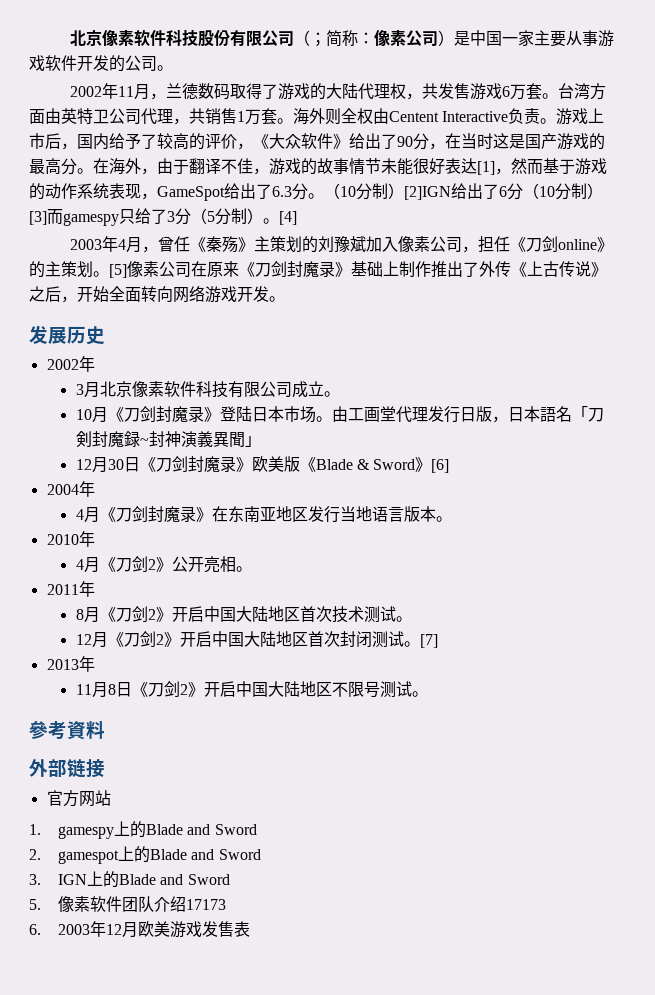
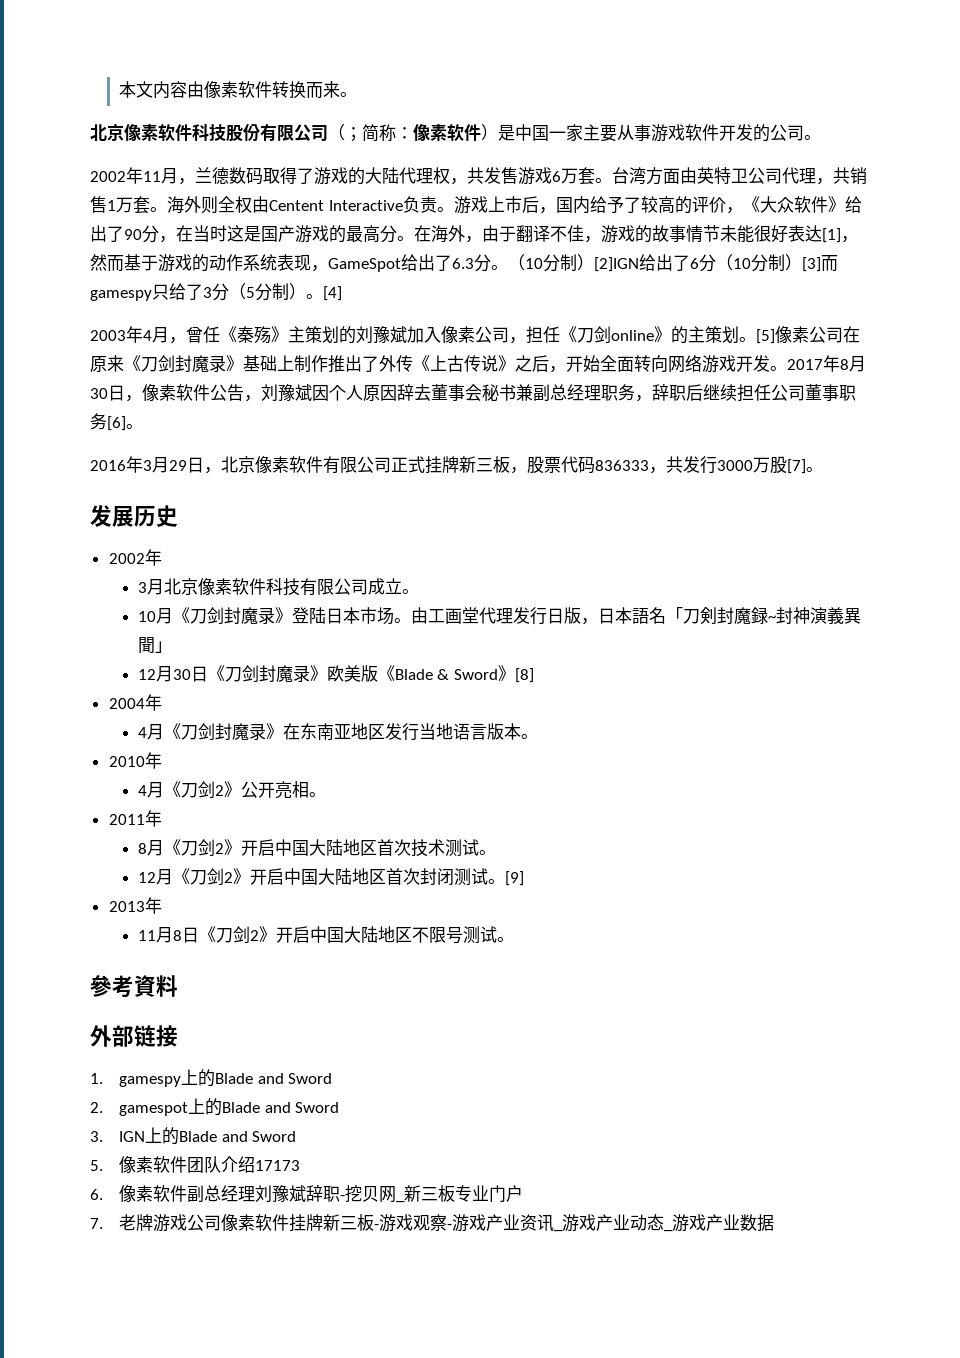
+ 本文内容由像素软件转换而来。
- 北京像素软件科技股份有限公司（；简称：像素公司）是中国一家主要从事游戏软件开发的公司。
+ 北京像素软件科技股份有限公司（；简称：像素软件）是中国一家主要从事游戏软件开发的公司。
+ 2017年8月30日，像素软件公告，刘豫斌因个人原因辞去董事会秘书兼副总经理职务，辞职后继续担任公司董事职务[6]。
+ 2016年3月29日，北京像素软件有限公司正式挂牌新三板，股票代码836333，共发行3000万股[7]。
- 12月30日《刀剑封魔录》欧美版《Blade & Sword》[6]
+ 12月30日《刀剑封魔录》欧美版《Blade & Sword》[8]
- [7]
+ [9]
- 官方网站
- 6. 2003年12月欧美游戏发售表
+ 6.像素软件副总经理刘豫斌辞职-挖贝网_新三板专业门户
+ 7.老牌游戏公司像素软件挂牌新三板-游戏观察-游戏产业资讯_游戏产业动态_游戏产业数据

